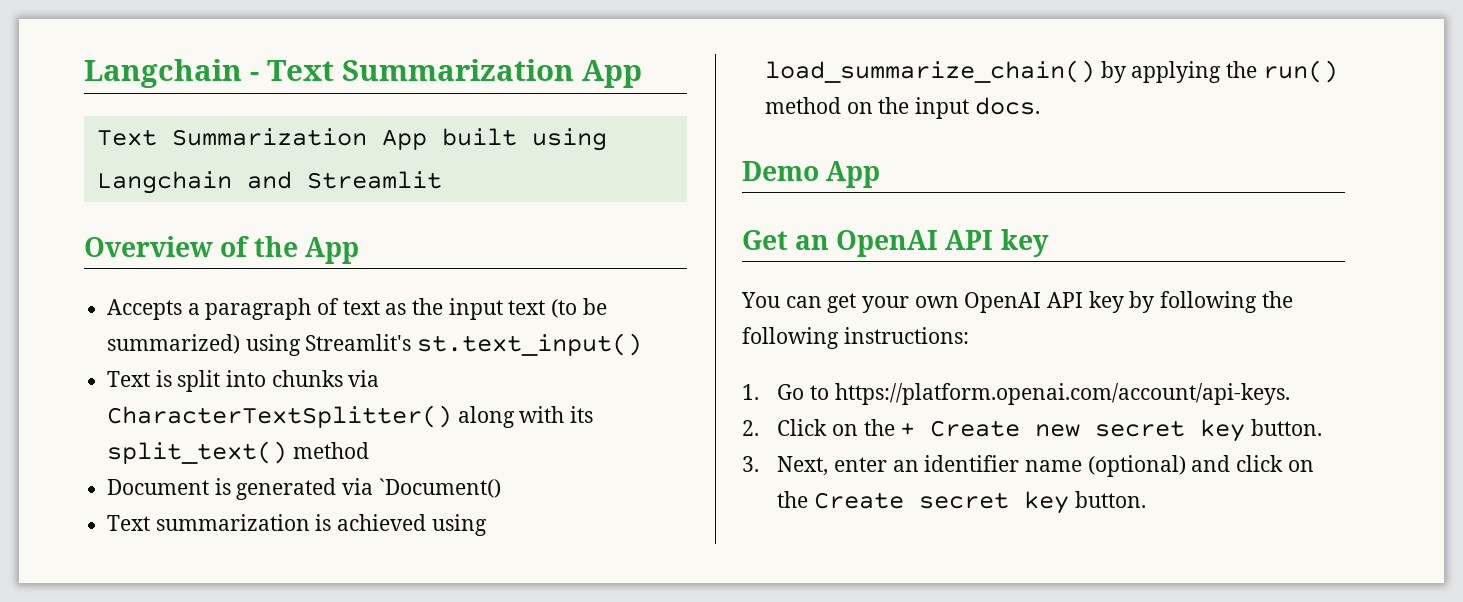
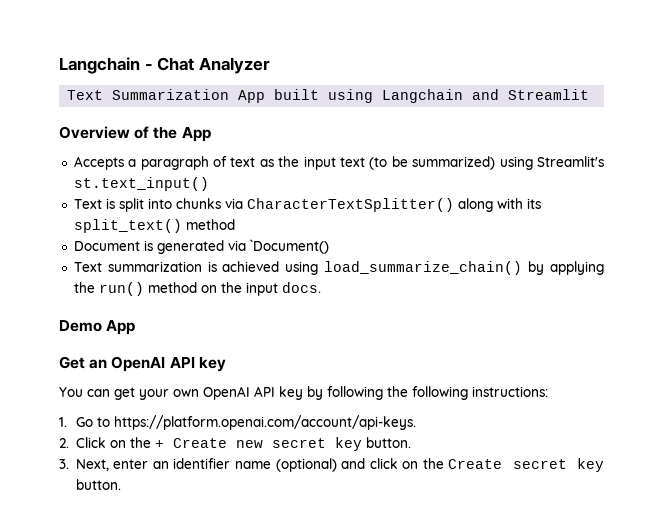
- Langchain - Text Summarization App
+ Langchain - Chat Analyzer

